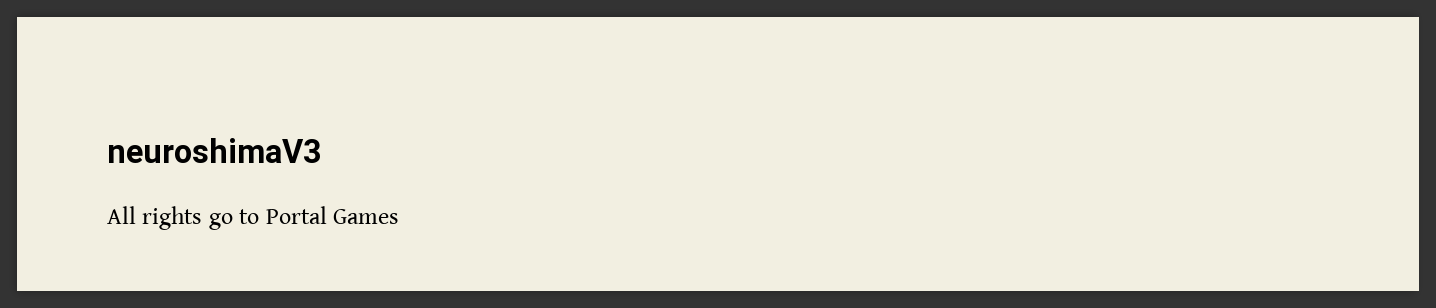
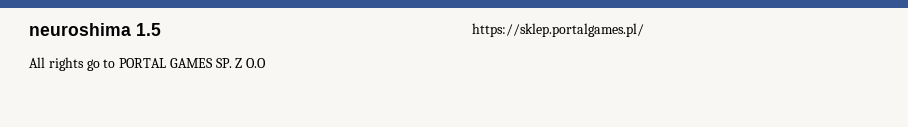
- neuroshimaV3
+ neuroshima 1.5
- All rights go to Portal Games
+ All rights go to PORTAL GAMES SP. Z O.O https://sklep.portalgames.pl/

